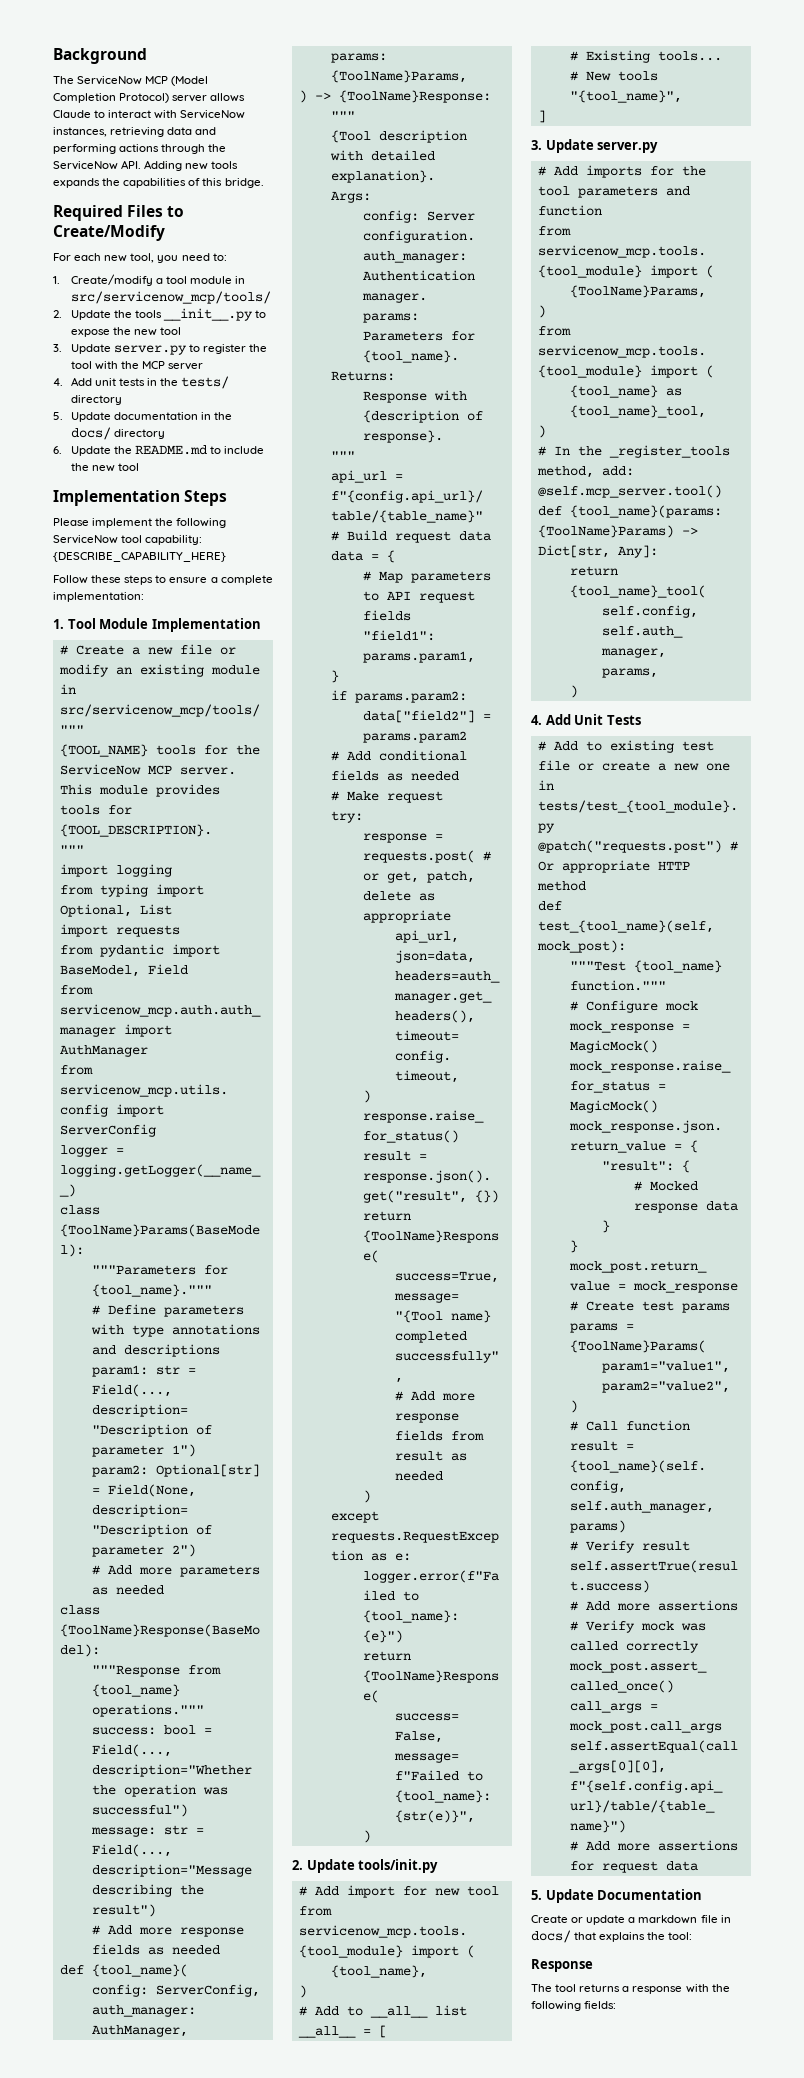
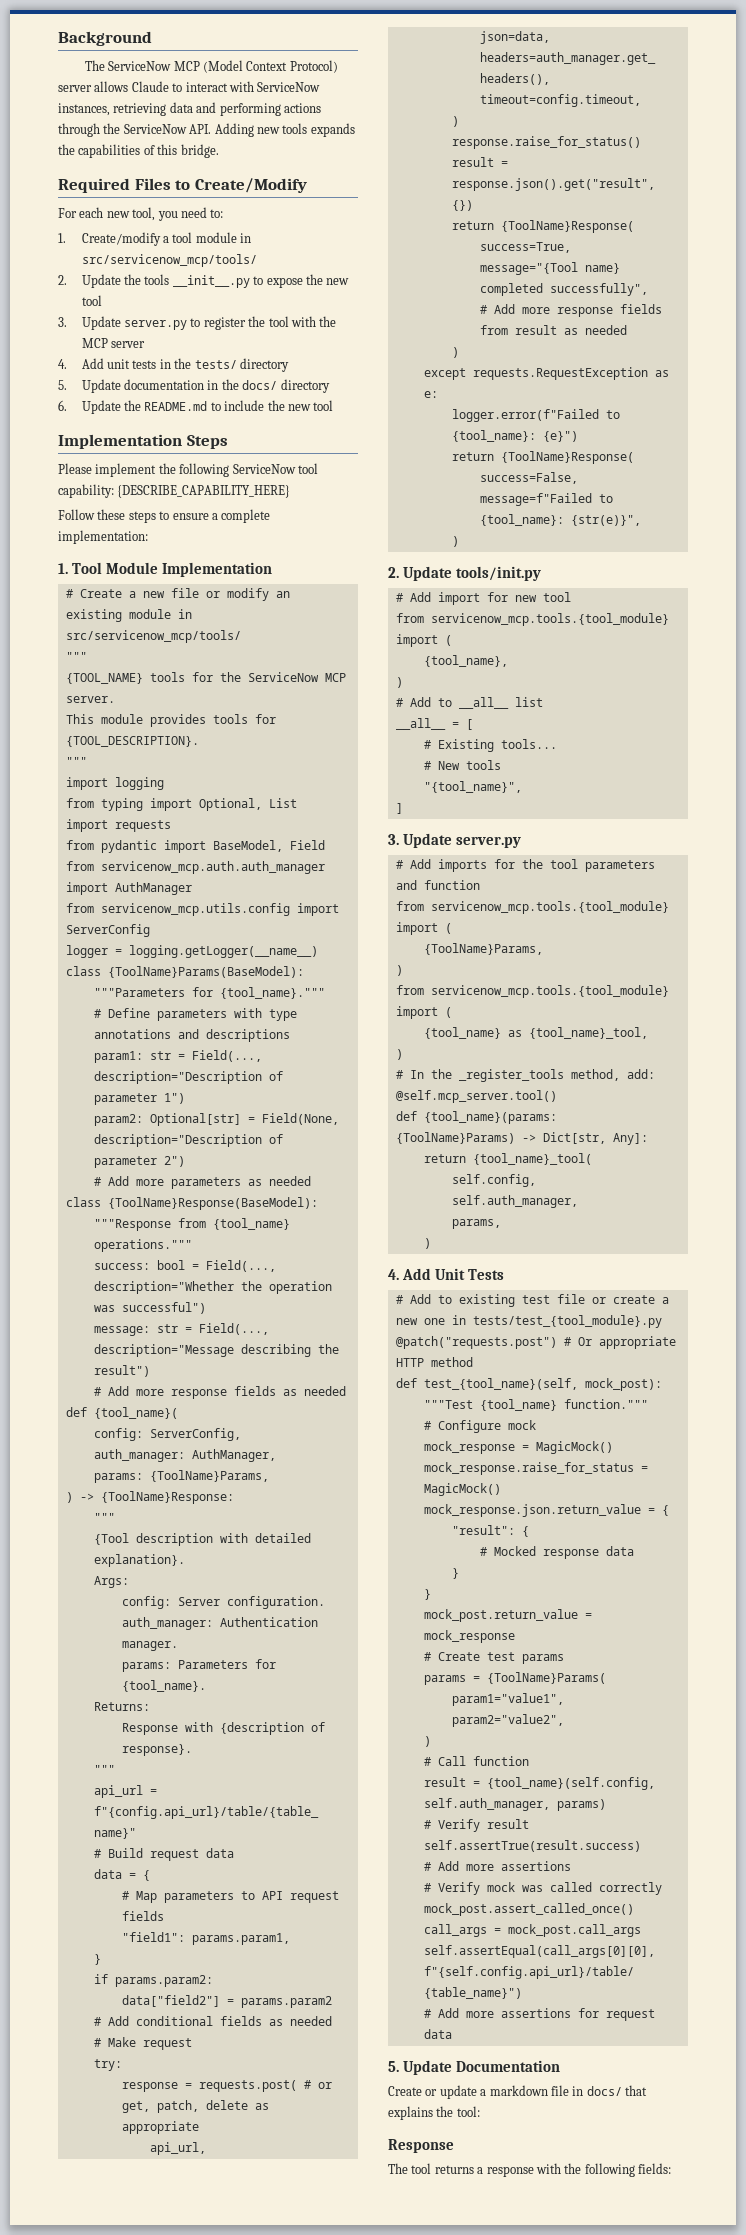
- The ServiceNow MCP (Model Completion Protocol) server allows Claude to interact with ServiceNow instances, retrieving data and performing actions through the ServiceNow API. Adding new tools expands the capabilities of this bridge.
+ The ServiceNow MCP (Model Context Protocol) server allows Claude to interact with ServiceNow instances, retrieving data and performing actions through the ServiceNow API. Adding new tools expands the capabilities of this bridge.

